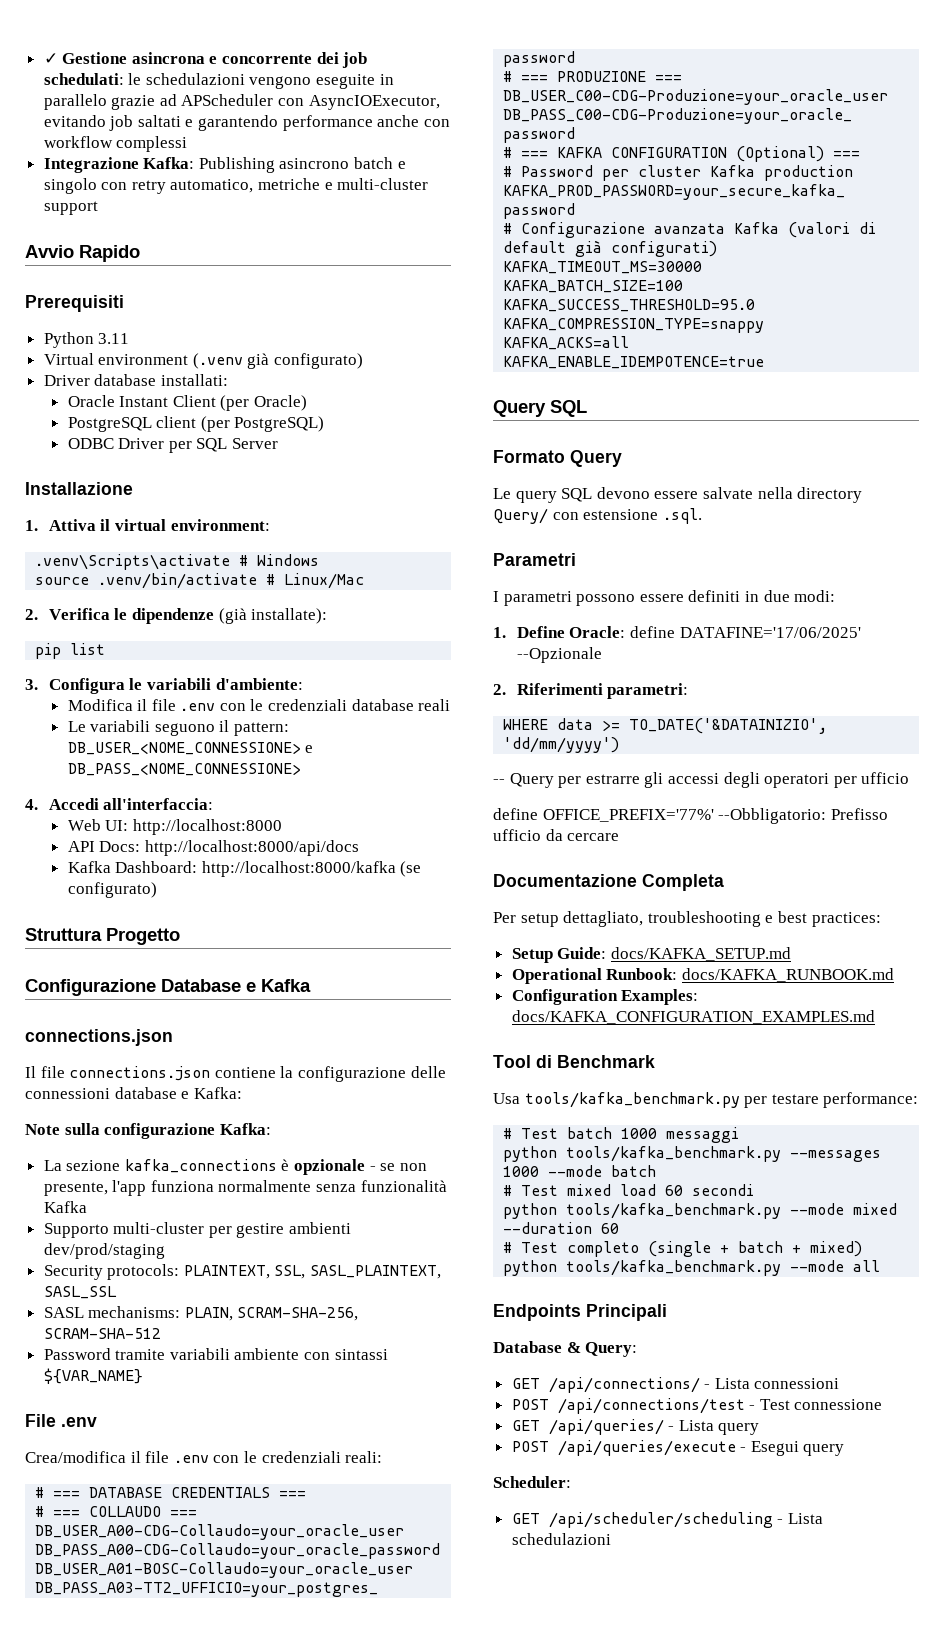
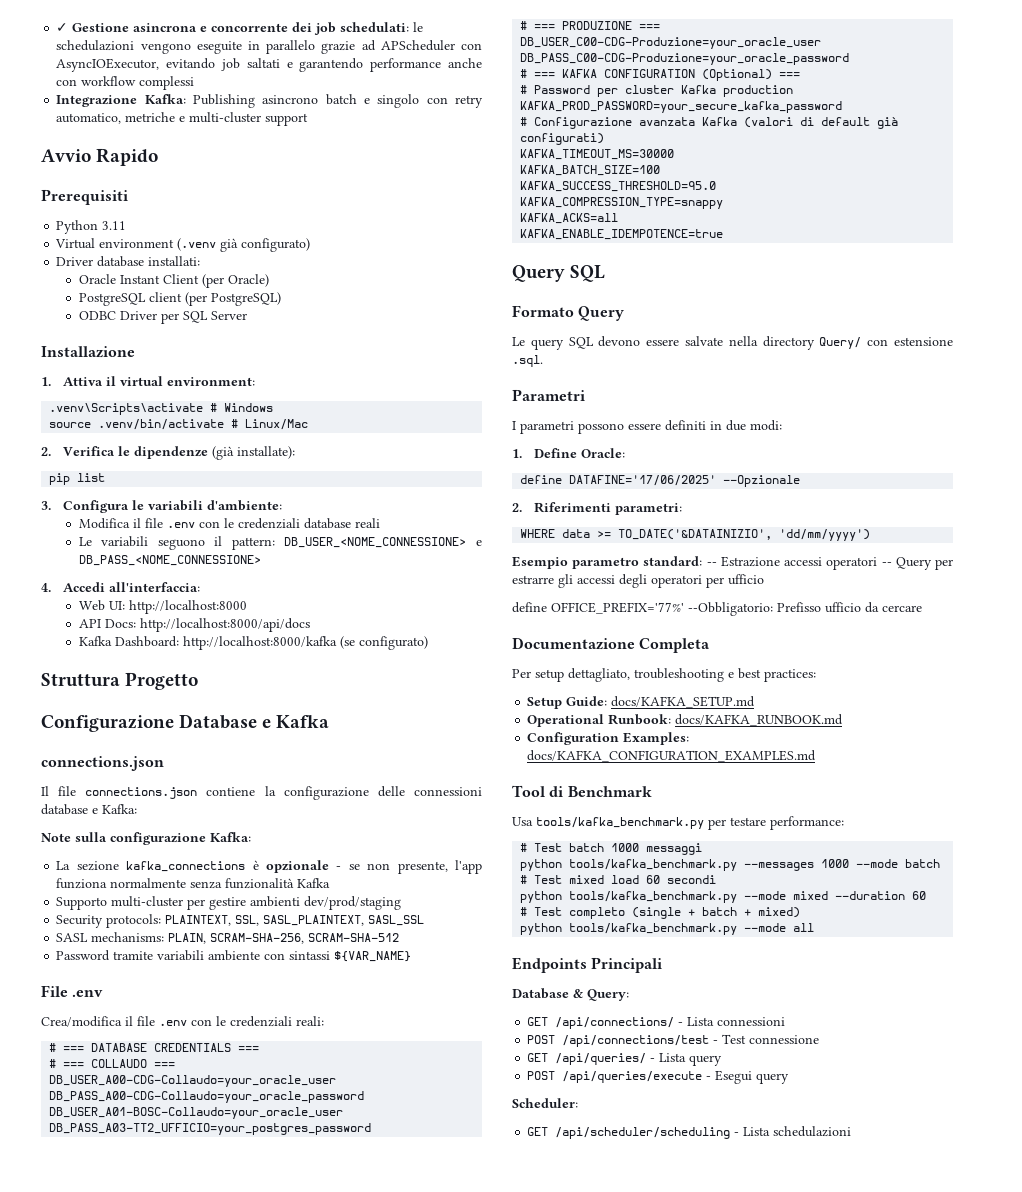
- 1. Define Oracle: define DATAFINE='17/06/2025' --Opzionale
+ 1. Define Oracle:
+ define DATAFINE='17/06/2025' --Opzionale
- -- Query per estrarre gli accessi degli operatori per ufficio
+ Esempio parametro standard: -- Estrazione accessi operatori -- Query per estrarre gli accessi degli operatori per ufficio

